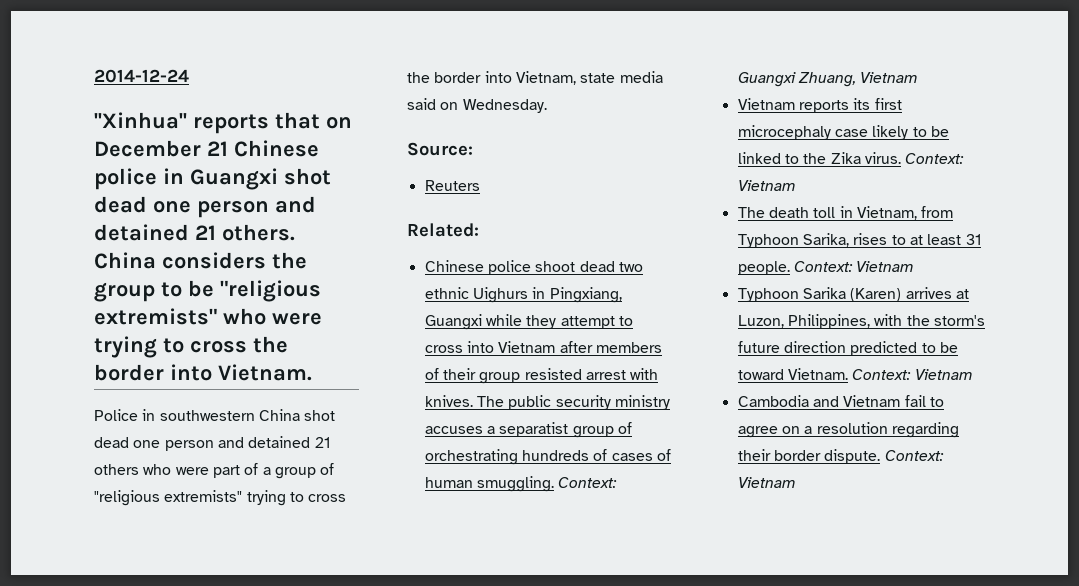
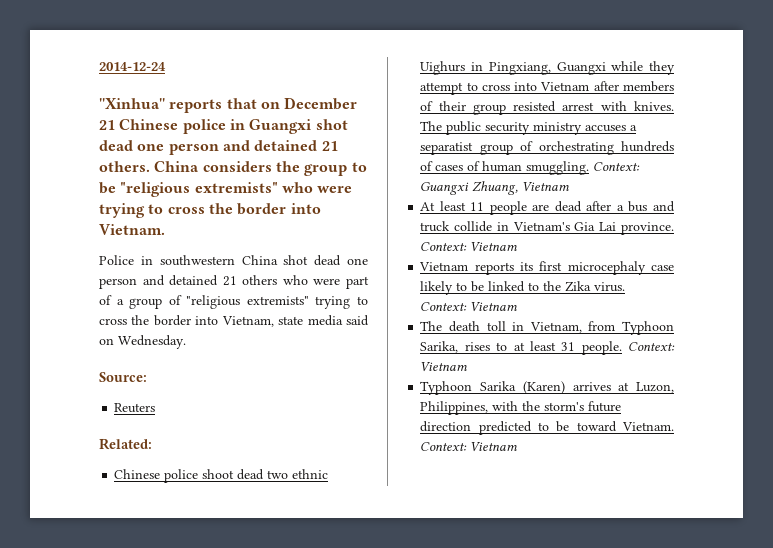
+ At least 11 people are dead after a bus and truck collide in Vietnam's Gia Lai province. Context: Vietnam
- Cambodia and Vietnam fail to agree on a resolution regarding their border dispute. Context: Vietnam

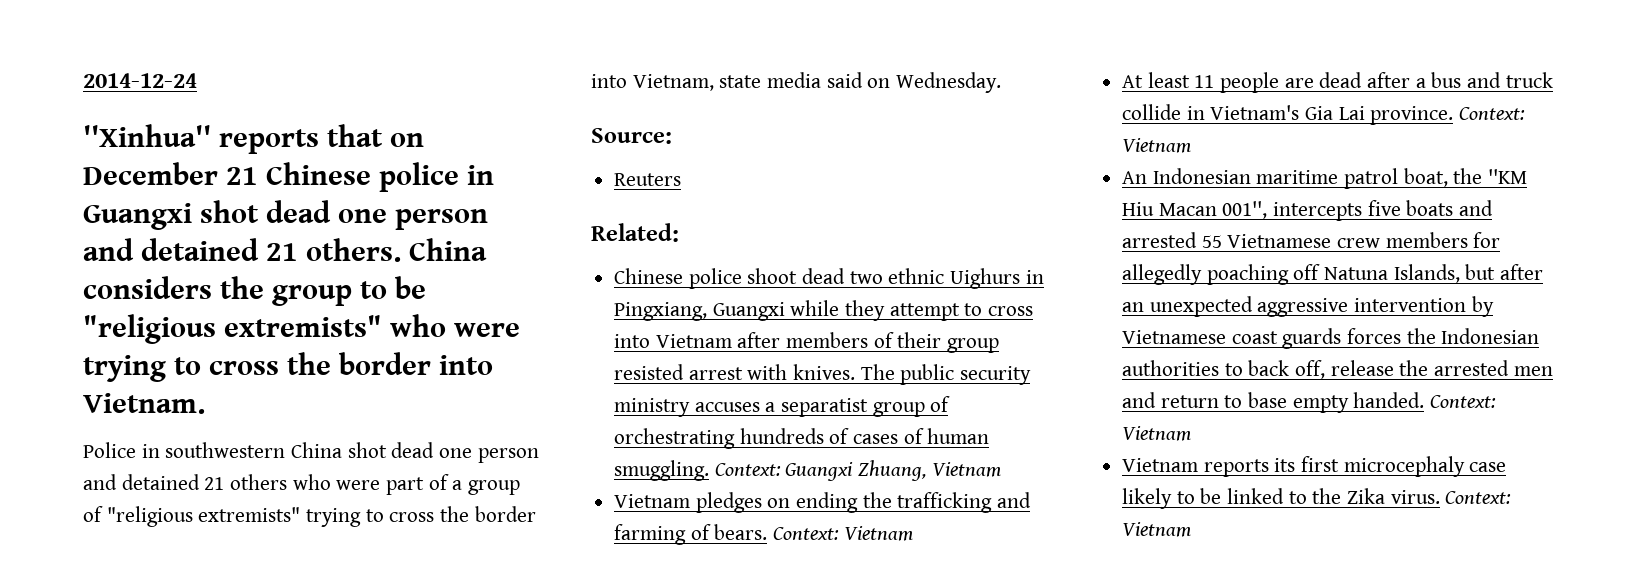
+ Vietnam pledges on ending the trafficking and farming of bears. Context: Vietnam
+ An Indonesian maritime patrol boat, the ''KM Hiu Macan 001'', intercepts five boats and arrested 55 Vietnamese crew members for allegedly poaching off Natuna Islands, but after an unexpected aggressive intervention by Vietnamese coast guards forces the Indonesian authorities to back off, release the arrested men and return to base empty handed. Context: Vietnam
- The death toll in Vietnam, from Typhoon Sarika, rises to at least 31 people. Context: Vietnam
- Typhoon Sarika (Karen) arrives at Luzon, Philippines, with the storm's future direction predicted to be toward Vietnam. Context: Vietnam

